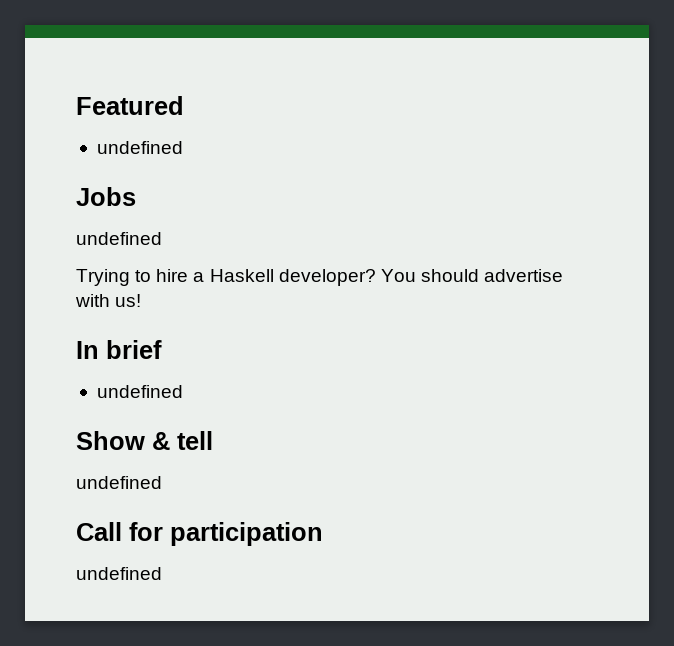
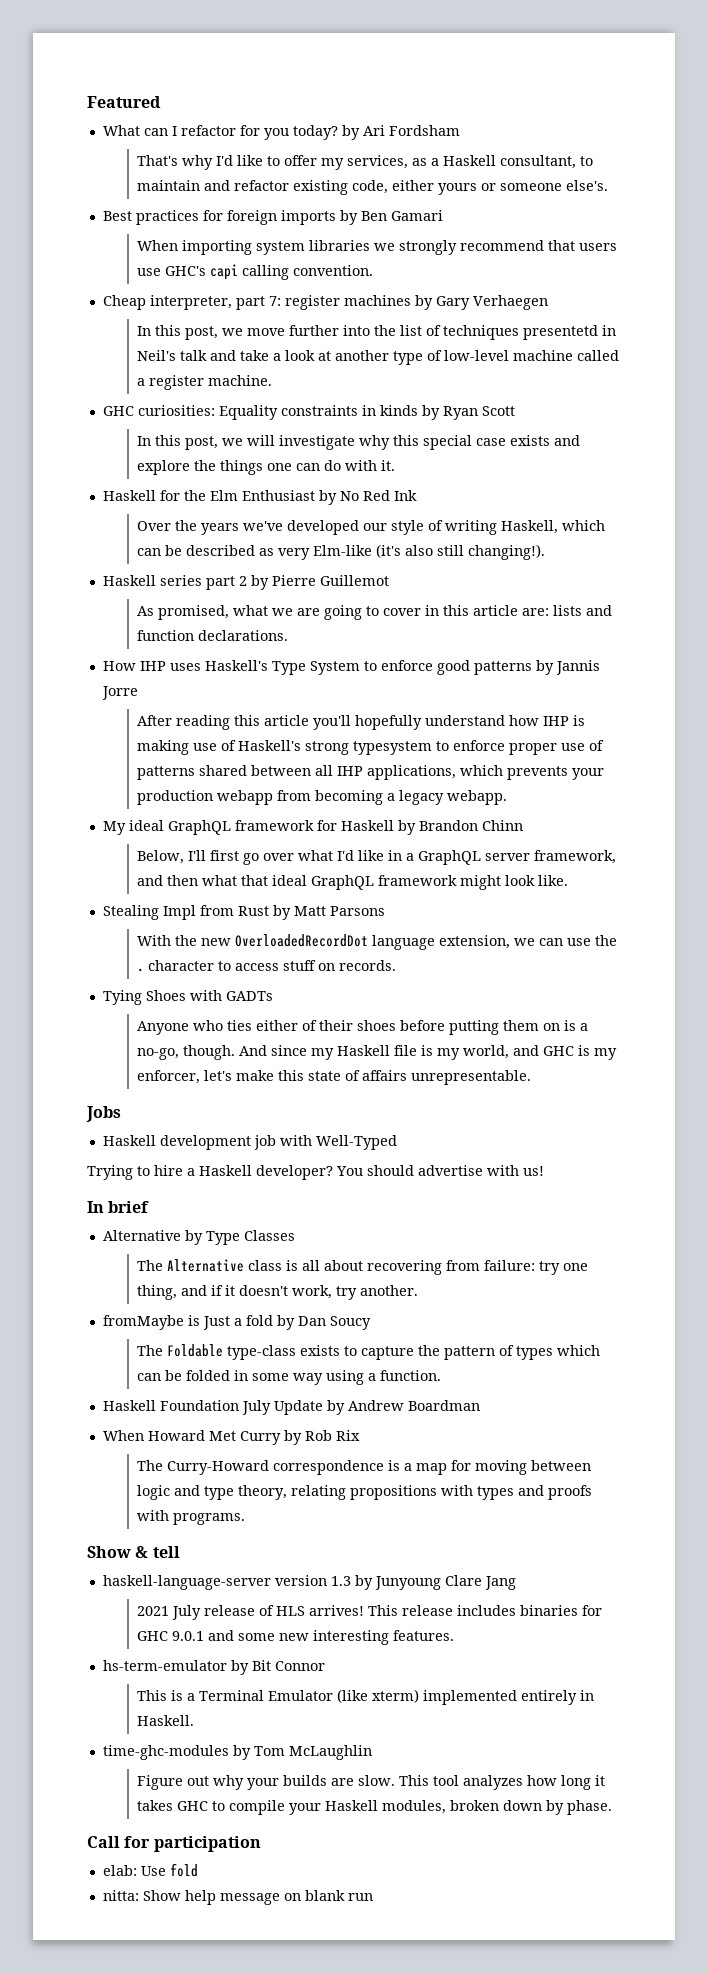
  Featured
- undefined
+ What can I refactor for you today? by Ari Fordsham
+ That's why I'd like to offer my services, as a Haskell consultant, to maintain and refactor existing code, either yours or someone else's.
+ Best practices for foreign imports by Ben Gamari
+ When importing system libraries we strongly recommend that users use GHC's capi calling convention.
+ Cheap interpreter, part 7: register machines by Gary Verhaegen
+ In this post, we move further into the list of techniques presentetd in Neil's talk and take a look at another type of low-level machine called a register machine.
+ GHC curiosities: Equality constraints in kinds by Ryan Scott
+ In this post, we will investigate why this special case exists and explore the things one can do with it.
+ Haskell for the Elm Enthusiast by No Red Ink
+ Over the years we've developed our style of writing Haskell, which can be described as very Elm-like (it's also still changing!).
+ Haskell series part 2 by Pierre Guillemot
+ As promised, what we are going to cover in this article are: lists and function declarations.
+ How IHP uses Haskell's Type System to enforce good patterns by Jannis Jorre
+ After reading this article you'll hopefully understand how IHP is making use of Haskell's strong typesystem to enforce proper use of patterns shared between all IHP applications, which prevents your production webapp from becoming a legacy webapp.
+ My ideal GraphQL framework for Haskell by Brandon Chinn
+ Below, I'll first go over what I'd like in a GraphQL server framework, and then what that ideal GraphQL framework might look like.
+ Stealing Impl from Rust by Matt Parsons
+ With the new OverloadedRecordDot language extension, we can use the . character to access stuff on records.
+ Tying Shoes with GADTs
+ Anyone who ties either of their shoes before putting them on is a no-go, though. And since my Haskell file is my world, and GHC is my enforcer, let's make this state of affairs unrepresentable.
  Jobs
- undefined
+ Haskell development job with Well-Typed
  In brief
- undefined
+ Alternative by Type Classes
+ The Alternative class is all about recovering from failure: try one thing, and if it doesn't work, try another.
+ fromMaybe is Just a fold by Dan Soucy
+ The Foldable type-class exists to capture the pattern of types which can be folded in some way using a function.
+ Haskell Foundation July Update by Andrew Boardman
+ When Howard Met Curry by Rob Rix
+ The Curry-Howard correspondence is a map for moving between logic and type theory, relating propositions with types and proofs with programs.
  Show & tell
- undefined
+ haskell-language-server version 1.3 by Junyoung Clare Jang
+ 2021 July release of HLS arrives! This release includes binaries for GHC 9.0.1 and some new interesting features.
+ hs-term-emulator by Bit Connor
+ This is a Terminal Emulator (like xterm) implemented entirely in Haskell.
+ time-ghc-modules by Tom McLaughlin
+ Figure out why your builds are slow. This tool analyzes how long it takes GHC to compile your Haskell modules, broken down by phase.
  Call for participation
- undefined
+ elab: Use fold
+ nitta: Show help message on blank run

